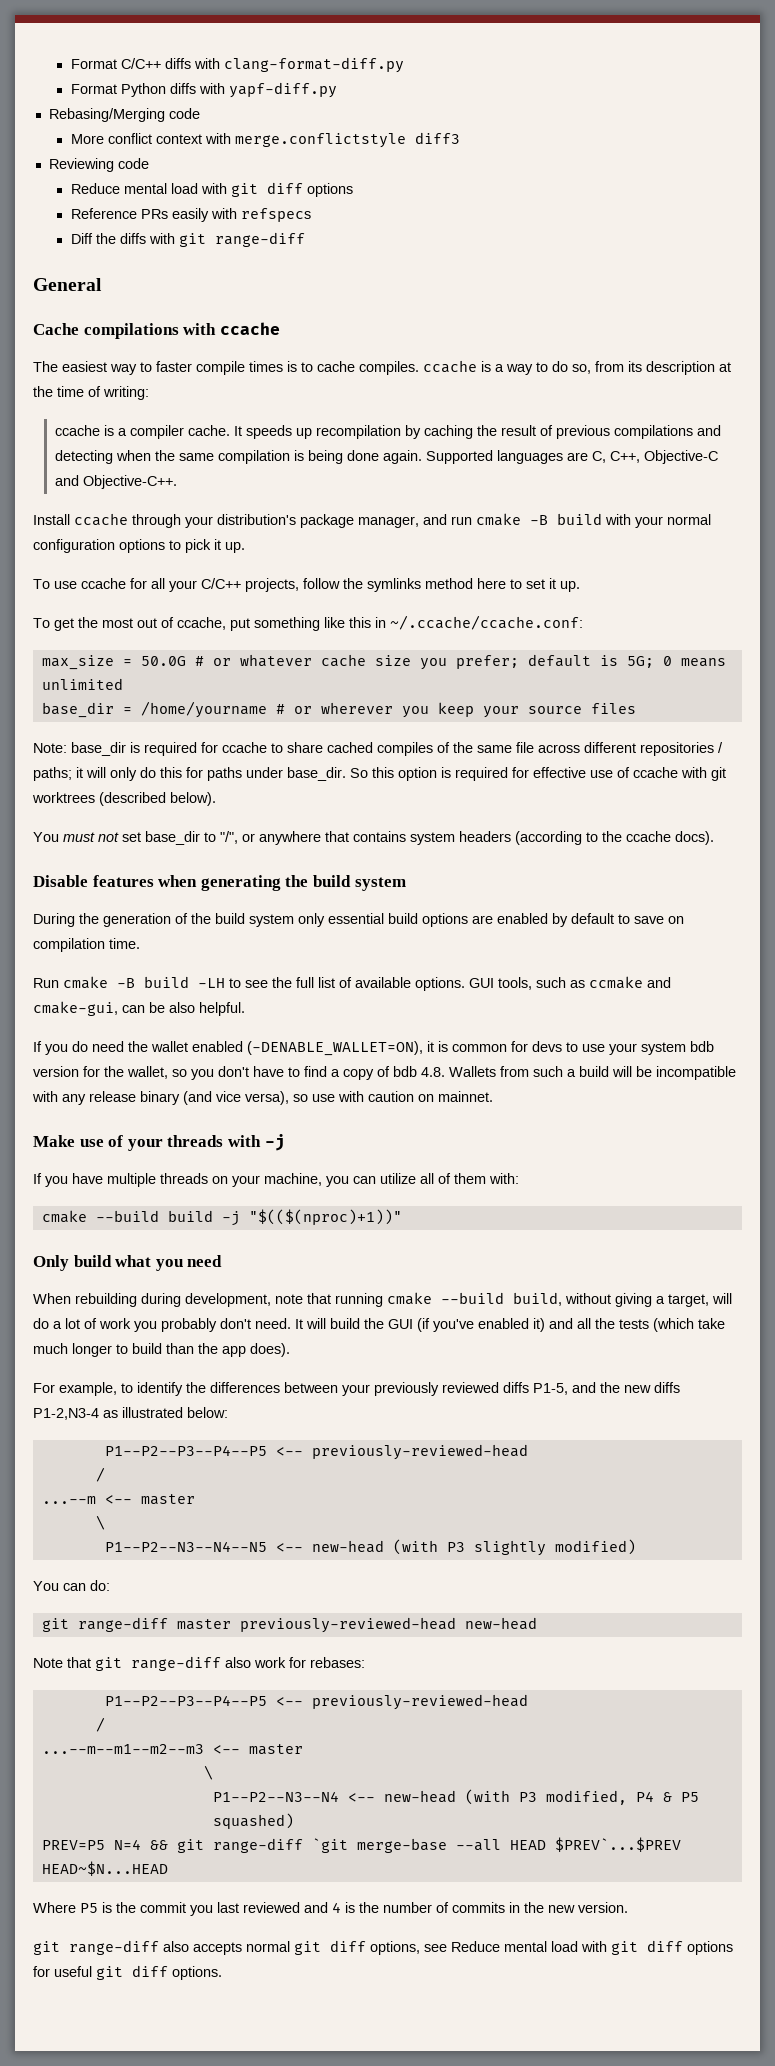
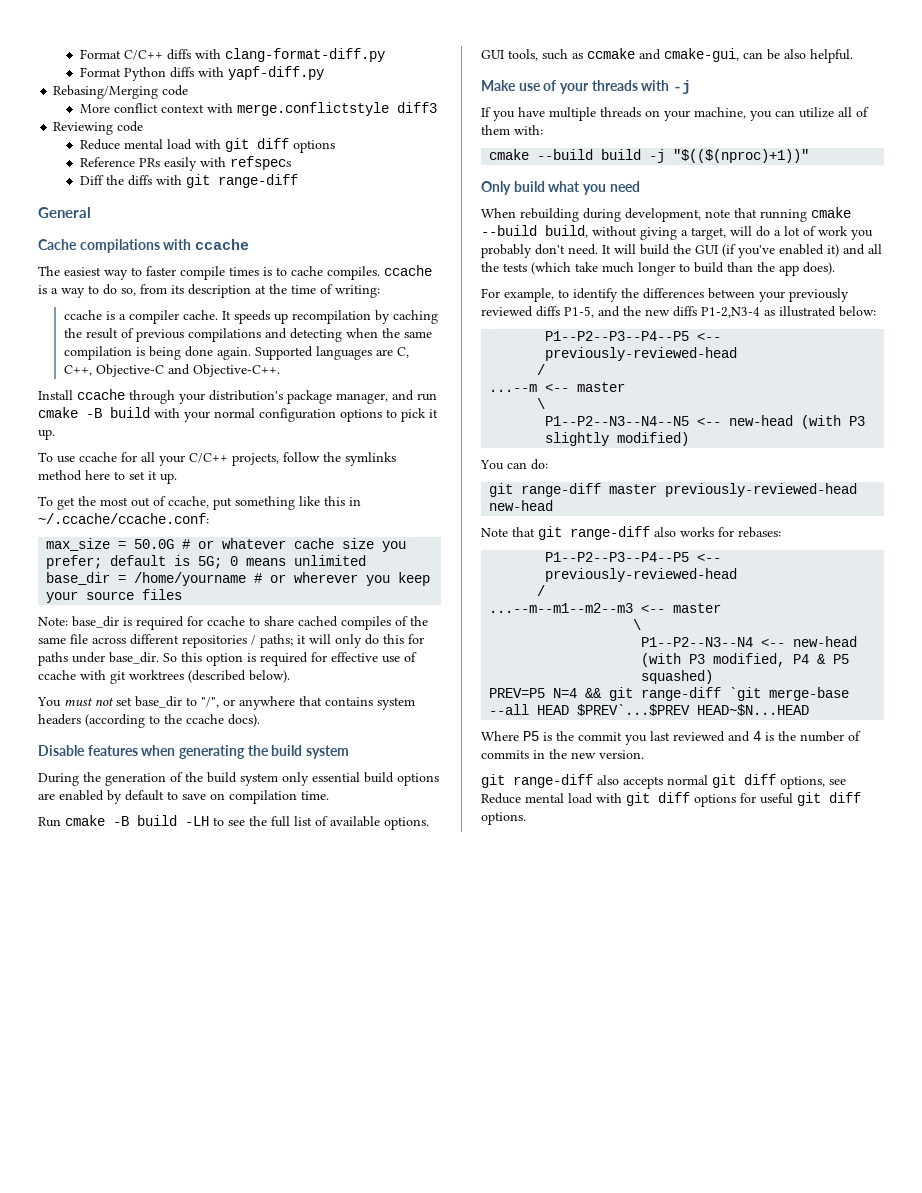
- If you do need the wallet enabled (-DENABLE_WALLET=ON), it is common for devs to use your system bdb version for the wallet, so you don't have to find a copy of bdb 4.8. Wallets from such a build will be incompatible with any release binary (and vice versa), so use with caution on mainnet.
- Note that git range-diff also work for rebases:
+ Note that git range-diff also works for rebases:

